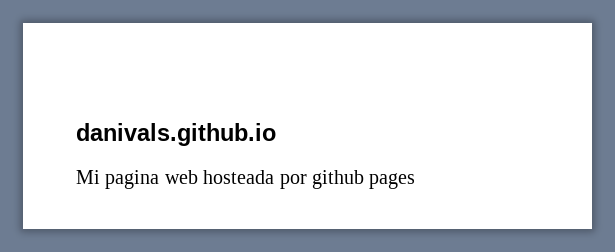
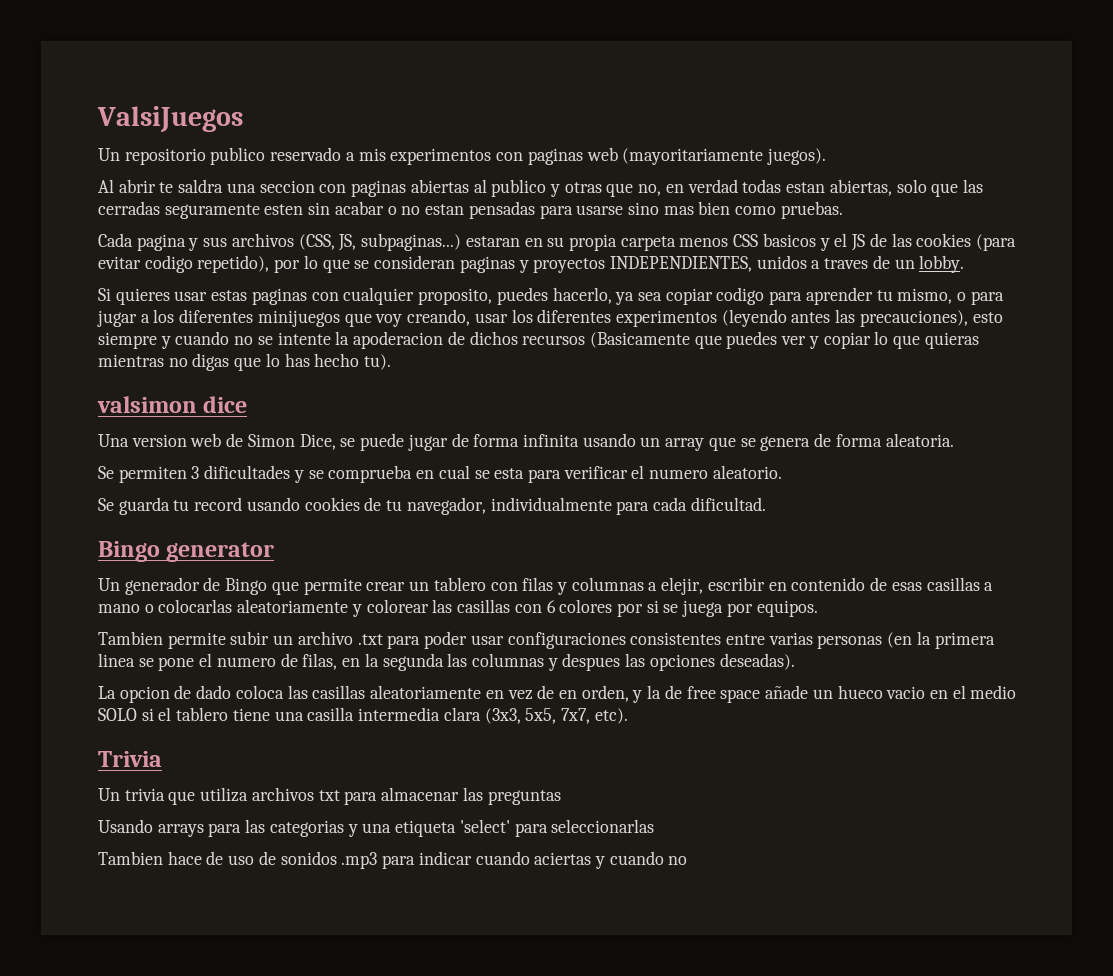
- danivals.github.io
- Mi pagina web hosteada por github pages
+ ValsiJuegos
+ Un repositorio publico reservado a mis experimentos con paginas web (mayoritariamente juegos).
+ Al abrir te saldra una seccion con paginas abiertas al publico y otras que no, en verdad todas estan abiertas, solo que las cerradas seguramente esten sin acabar o no estan pensadas para usarse sino mas bien como pruebas.
+ Cada pagina y sus archivos (CSS, JS, subpaginas...) estaran en su propia carpeta menos CSS basicos y el JS de las cookies (para evitar codigo repetido), por lo que se consideran paginas y proyectos INDEPENDIENTES, unidos a traves de un lobby.
+ Si quieres usar estas paginas con cualquier proposito, puedes hacerlo, ya sea copiar codigo para aprender tu mismo, o para jugar a los diferentes minijuegos que voy creando, usar los diferentes experimentos (leyendo antes las precauciones), esto siempre y cuando no se intente la apoderacion de dichos recursos (Basicamente que puedes ver y copiar lo que quieras mientras no digas que lo has hecho tu).
+ valsimon dice
+ Una version web de Simon Dice, se puede jugar de forma infinita usando un array que se genera de forma aleatoria.
+ Se permiten 3 dificultades y se comprueba en cual se esta para verificar el numero aleatorio.
+ Se guarda tu record usando cookies de tu navegador, individualmente para cada dificultad.
+ Bingo generator
+ Un generador de Bingo que permite crear un tablero con filas y columnas a elejir, escribir en contenido de esas casillas a mano o colocarlas aleatoriamente y colorear las casillas con 6 colores por si se juega por equipos.
+ Tambien permite subir un archivo .txt para poder usar configuraciones consistentes entre varias personas (en la primera linea se pone el numero de filas, en la segunda las columnas y despues las opciones deseadas).
+ La opcion de dado coloca las casillas aleatoriamente en vez de en orden, y la de free space añade un hueco vacio en el medio SOLO si el tablero tiene una casilla intermedia clara (3x3, 5x5, 7x7, etc).
+ Trivia
+ Un trivia que utiliza archivos txt para almacenar las preguntas
+ Usando arrays para las categorias y una etiqueta 'select' para seleccionarlas
+ Tambien hace de uso de sonidos .mp3 para indicar cuando aciertas y cuando no

